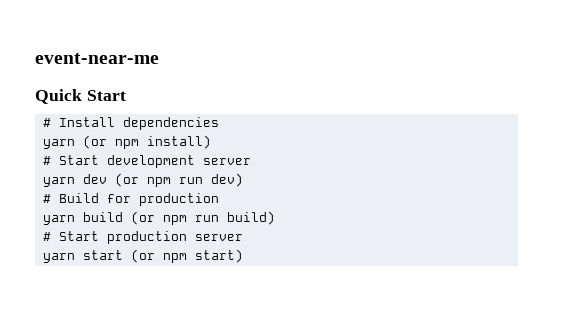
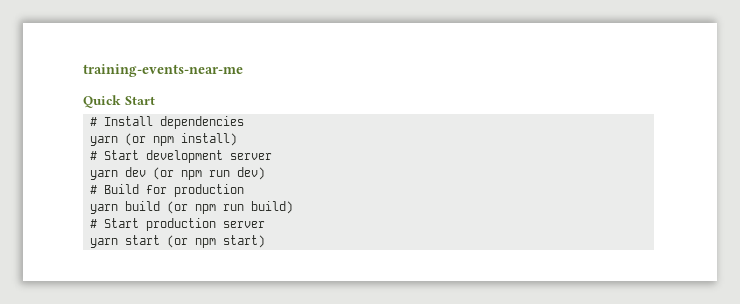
- event-near-me
+ training-events-near-me

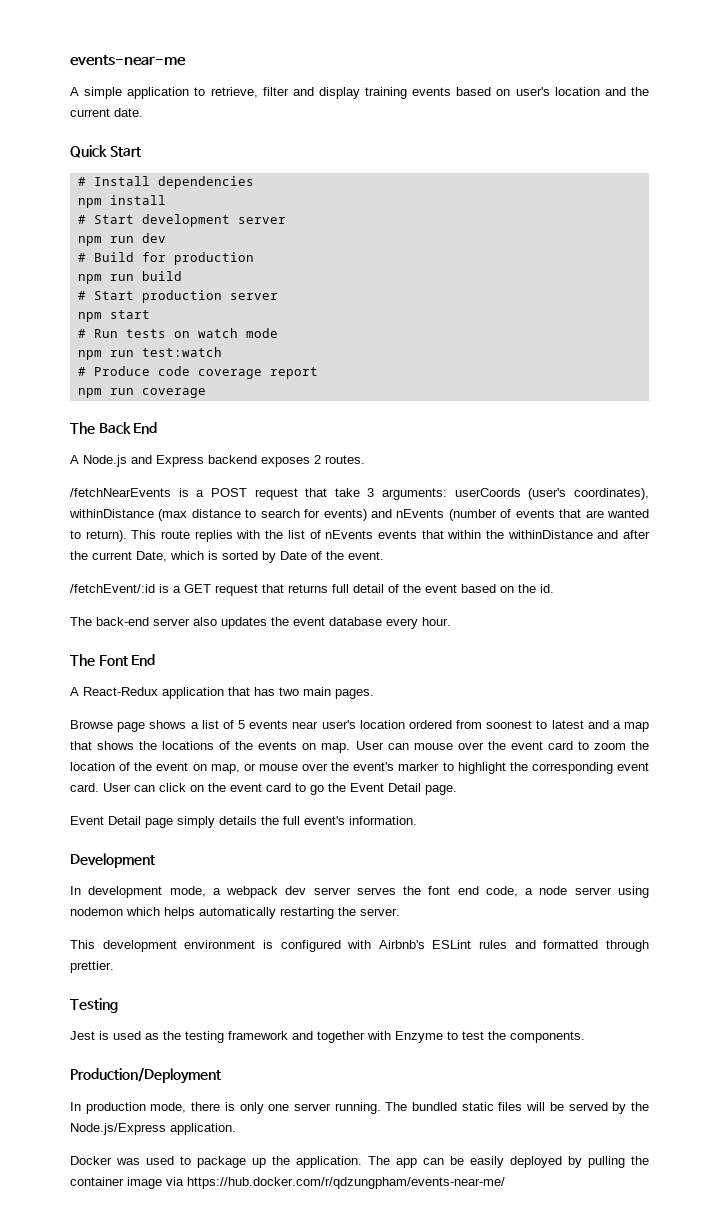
- training-events-near-me
+ events-near-me
+ A simple application to retrieve, filter and display training events based on user's location and the current date.
- yarn (or npm install)
+ npm install
- yarn dev (or npm run dev)
+ npm run dev
- yarn build (or npm run build)
+ npm run build
- yarn start (or npm start)
+ npm start
+ # Run tests on watch mode
+ npm run test:watch
+ # Produce code coverage report
+ npm run coverage
+ The Back End
+ A Node.js and Express backend exposes 2 routes.
+ /fetchNearEvents is a POST request that take 3 arguments: userCoords (user's coordinates), withinDistance (max distance to search for events) and nEvents (number of events that are wanted to return). This route replies with the list of nEvents events that within the withinDistance and after the current Date, which is sorted by Date of the event.
+ /fetchEvent/:id is a GET request that returns full detail of the event based on the id.
+ The back-end server also updates the event database every hour.
+ The Font End
+ A React-Redux application that has two main pages.
+ Browse page shows a list of 5 events near user's location ordered from soonest to latest and a map that shows the locations of the events on map. User can mouse over the event card to zoom the location of the event on map, or mouse over the event's marker to highlight the corresponding event card. User can click on the event card to go the Event Detail page.
+ Event Detail page simply details the full event's information.
+ Development
+ In development mode, a webpack dev server serves the font end code, a node server using nodemon which helps automatically restarting the server.
+ This development environment is configured with Airbnb's ESLint rules and formatted through prettier.
+ Testing
+ Jest is used as the testing framework and together with Enzyme to test the components.
+ Production/Deployment
+ In production mode, there is only one server running. The bundled static files will be served by the Node.js/Express application.
+ Docker was used to package up the application. The app can be easily deployed by pulling the container image via https://hub.docker.com/r/qdzungpham/events-near-me/

